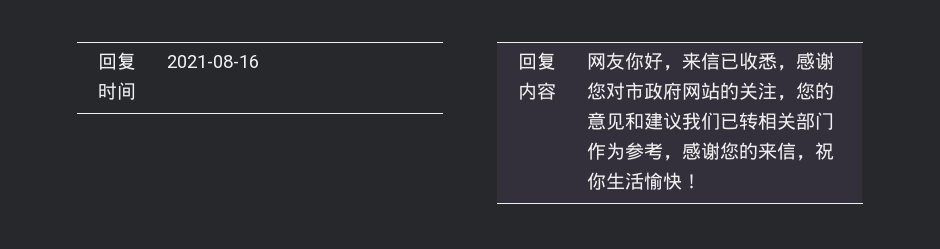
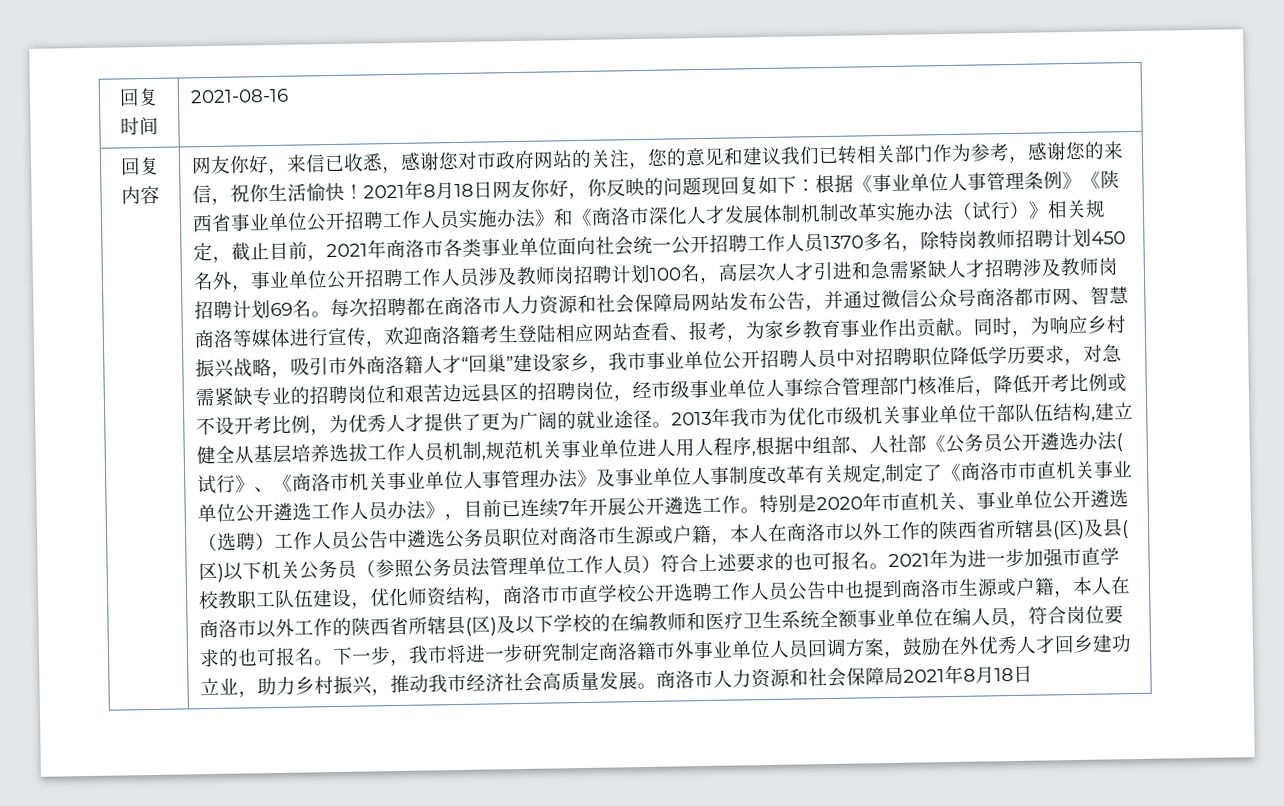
+ 2021年8月18日网友你好，你反映的问题现回复如下：根据《事业单位人事管理条例》《陕西省事业单位公开招聘工作人员实施办法》和《商洛市深化人才发展体制机制改革实施办法（试行）》相关规定，截止目前，2021年商洛市各类事业单位面向社会统一公开招聘工作人员1370多名，除特岗教师招聘计划450名外，事业单位公开招聘工作人员涉及教师岗招聘计划100名，高层次人才引进和急需紧缺人才招聘涉及教师岗招聘计划69名。每次招聘都在商洛市人力资源和社会保障局网站发布公告，并通过微信公众号商洛都市网、智慧商洛等媒体进行宣传，欢迎商洛籍考生登陆相应网站查看、报考，为家乡教育事业作出贡献。同时，为响应乡村振兴战略，吸引市外商洛籍人才“回巢”建设家乡，我市事业单位公开招聘人员中对招聘职位降低学历要求，对急需紧缺专业的招聘岗位和艰苦边远县区的招聘岗位，经市级事业单位人事综合管理部门核准后，降低开考比例或不设开考比例，为优秀人才提供了更为广阔的就业途径。2013年我市为优化市级机关事业单位干部队伍结构,建立健全从基层培养选拔工作人员机制,规范机关事业单位进人用人程序,根据中组部、人社部《公务员公开遴选办法(试行》、《商洛市机关事业单位人事管理办法》及事业单位人事制度改革有关规定,制定了《商洛市市直机关事业单位公开遴选工作人员办法》，目前已连续7年开展公开遴选工作。特别是2020年市直机关、事业单位公开遴选（选聘）工作人员公告中遴选公务员职位对商洛市生源或户籍，本人在商洛市以外工作的陕西省所辖县(区)及县(区)以下机关公务员（参照公务员法管理单位工作人员）符合上述要求的也可报名。2021年为进一步加强市直学校教职工队伍建设，优化师资结构，商洛市市直学校公开选聘工作人员公告中也提到商洛市生源或户籍，本人在商洛市以外工作的陕西省所辖县(区)及以下学校的在编教师和医疗卫生系统全额事业单位在编人员，符合岗位要求的也可报名。下一步，我市将进一步研究制定商洛籍市外事业单位人员回调方案，鼓励在外优秀人才回乡建功立业，助力乡村振兴，推动我市经济社会高质量发展。商洛市人力资源和社会保障局2021年8月18日

